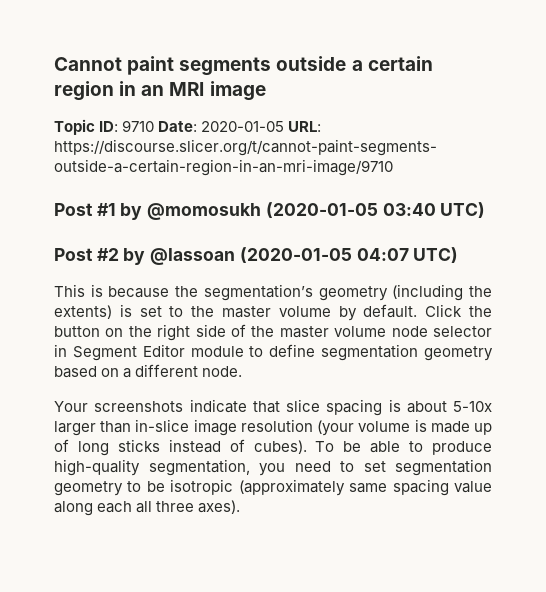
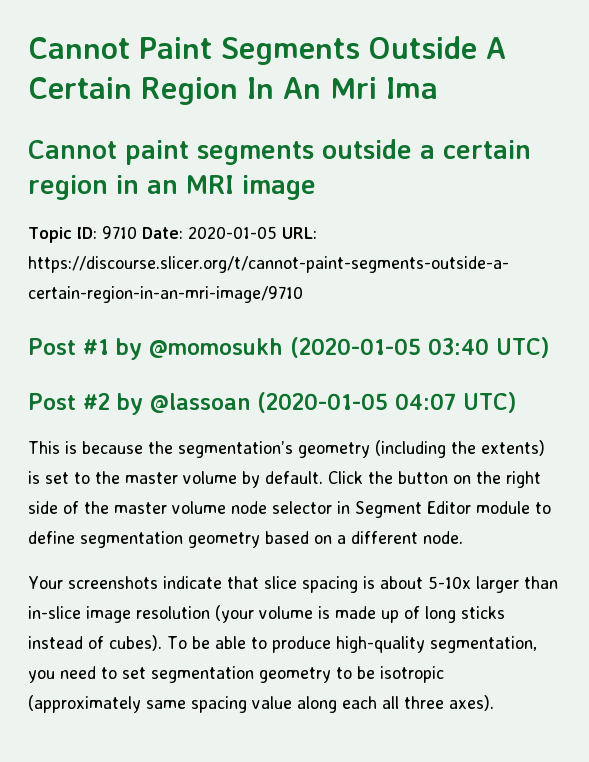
+ Cannot Paint Segments Outside A Certain Region In An Mri Ima

